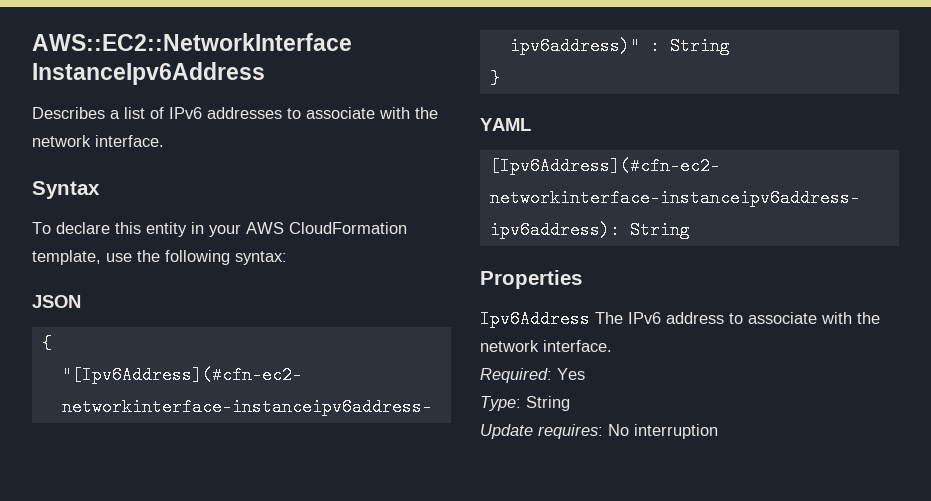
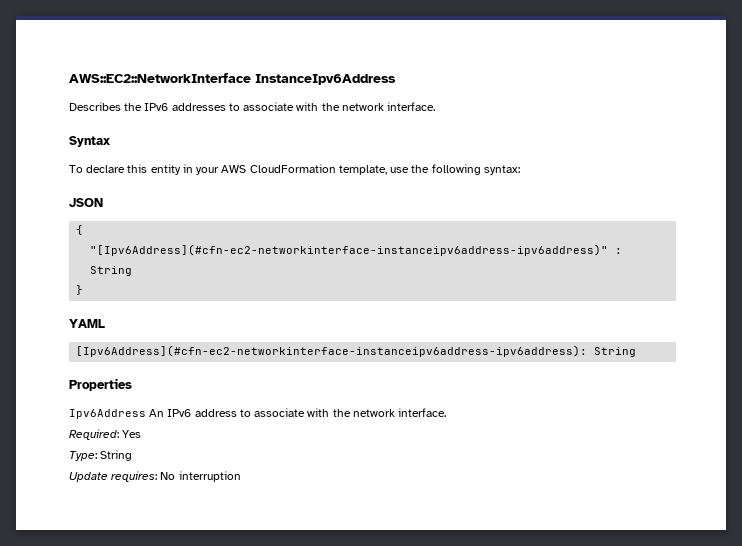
- Describes a list of IPv6 addresses to associate with the network interface.
+ Describes the IPv6 addresses to associate with the network interface.
- Ipv6Address The IPv6 address to associate with the network interface.
+ Ipv6Address An IPv6 address to associate with the network interface.

